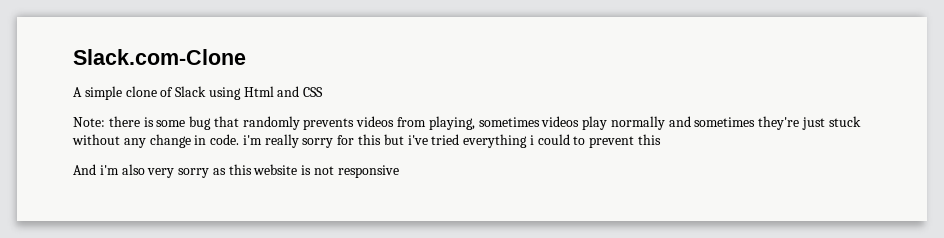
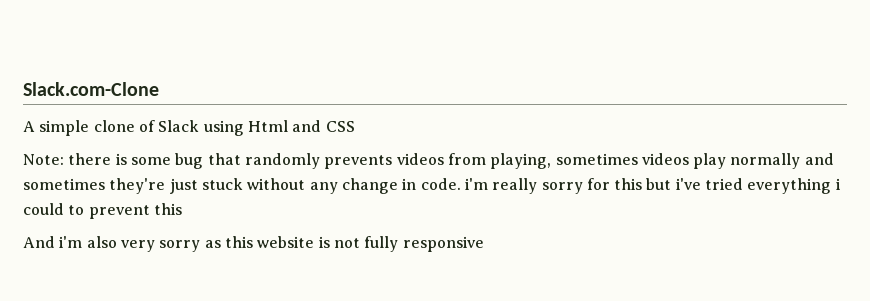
- And i'm also very sorry as this website is not responsive
+ And i'm also very sorry as this website is not fully responsive

